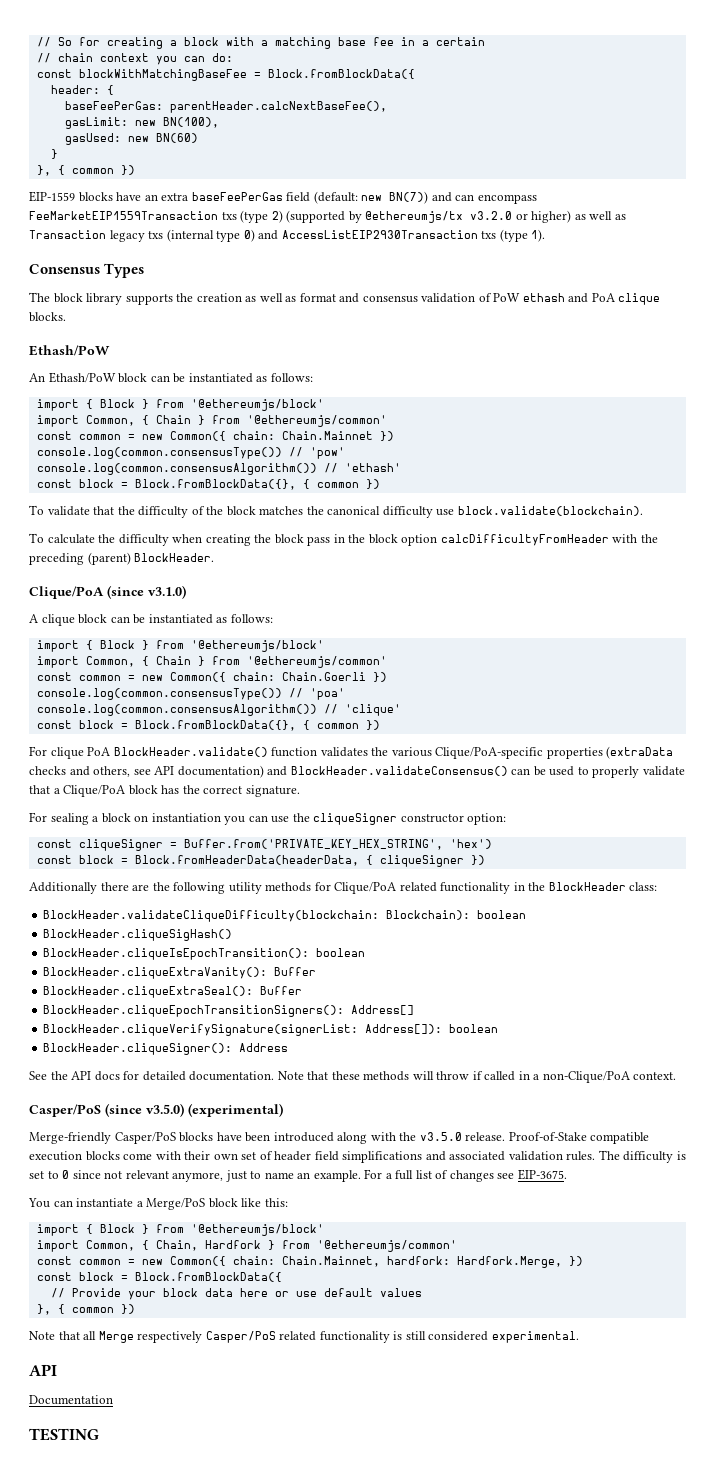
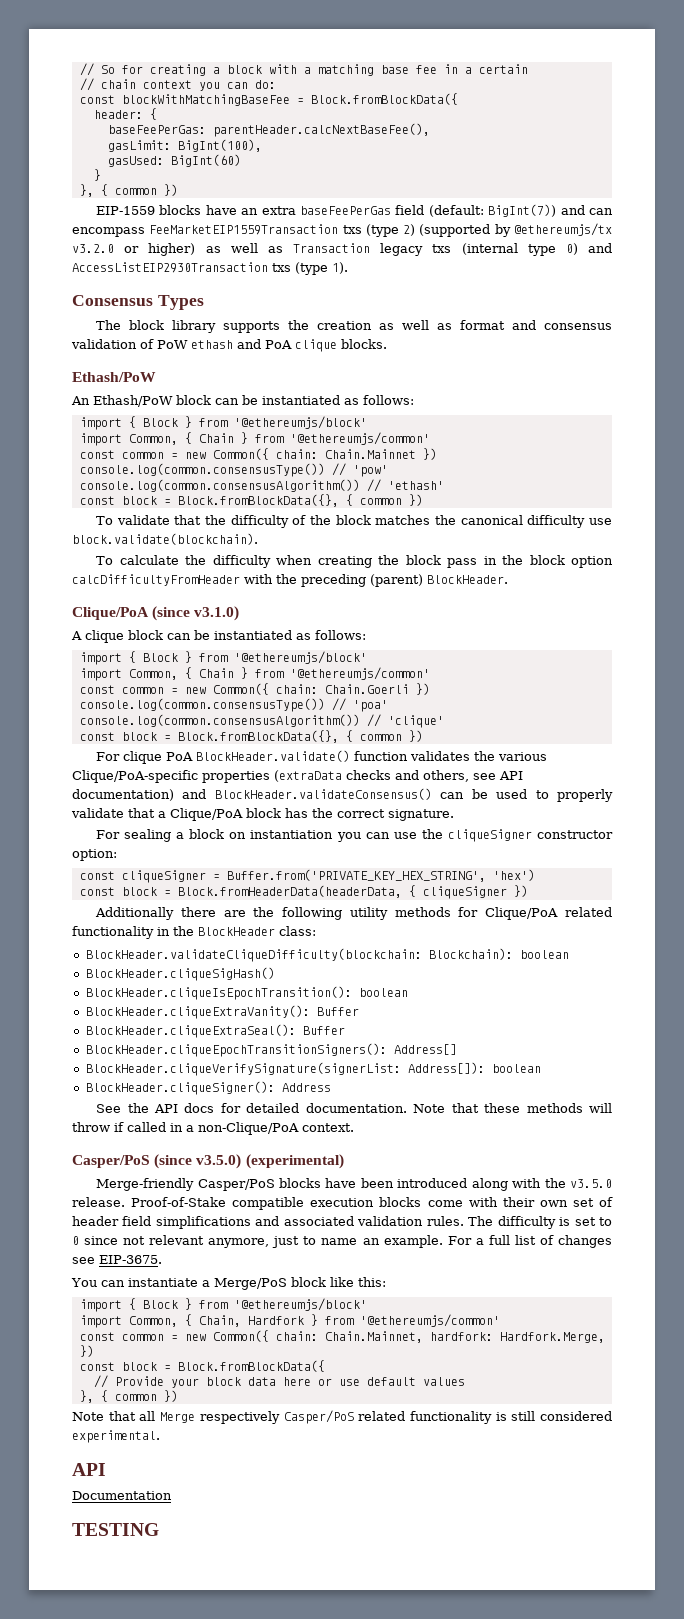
- gasLimit: new BN(100),
+ gasLimit: BigInt(100),
- gasUsed: new BN(60)
+ gasUsed: BigInt(60)
- EIP-1559 blocks have an extra baseFeePerGas field (default: new BN(7)) and can encompass FeeMarketEIP1559Transaction txs (type 2) (supported by @ethereumjs/tx v3.2.0 or higher) as well as Transaction legacy txs (internal type 0) and AccessListEIP2930Transaction txs (type 1).
+ EIP-1559 blocks have an extra baseFeePerGas field (default: BigInt(7)) and can encompass FeeMarketEIP1559Transaction txs (type 2) (supported by @ethereumjs/tx v3.2.0 or higher) as well as Transaction legacy txs (internal type 0) and AccessListEIP2930Transaction txs (type 1).

